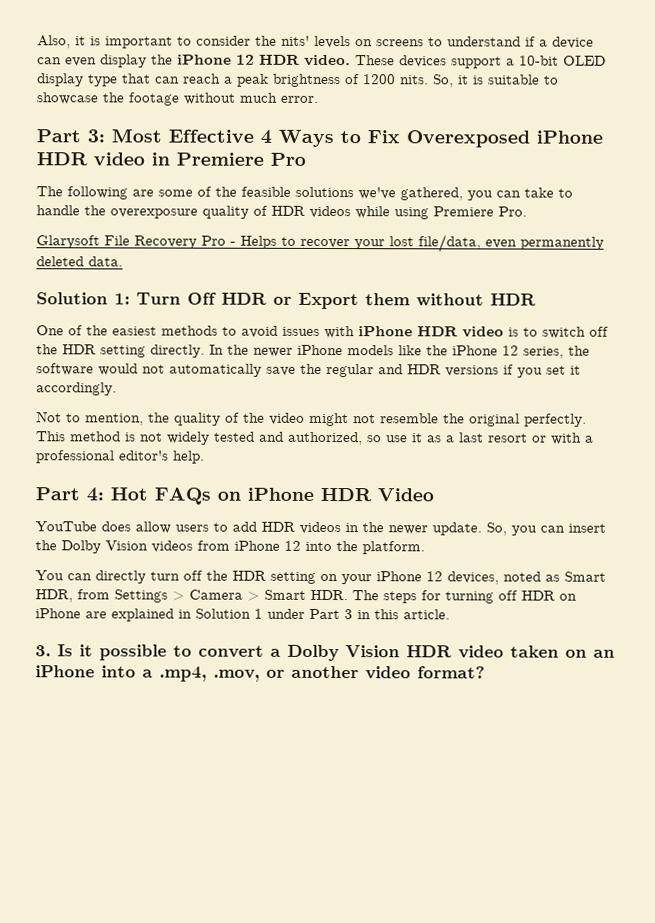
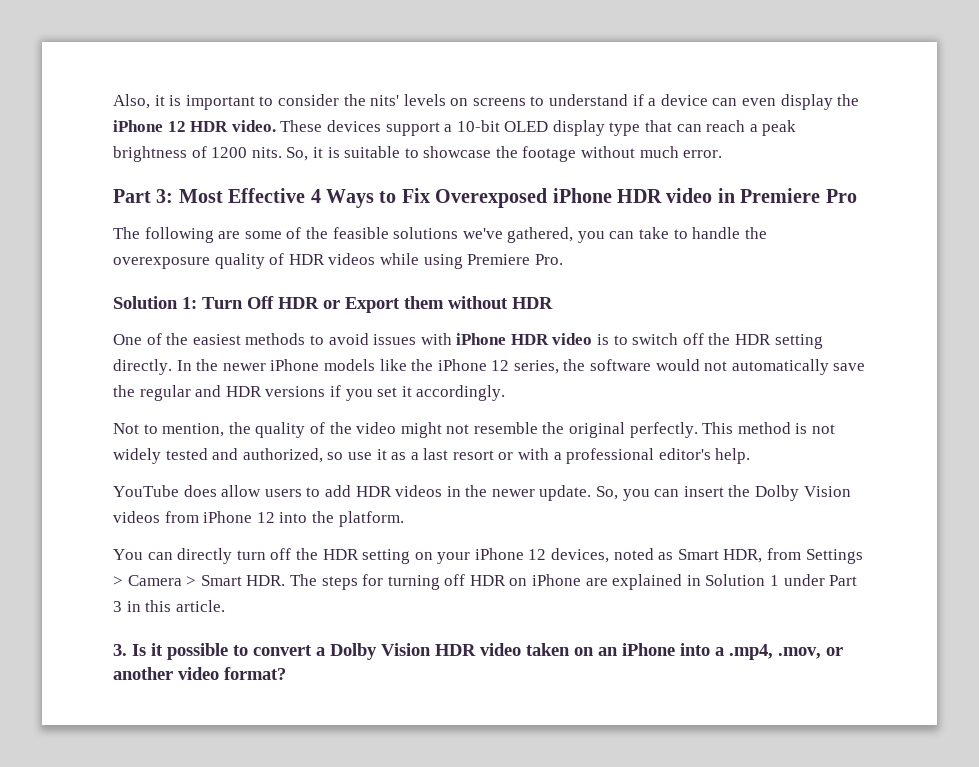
- Glarysoft File Recovery Pro - Helps to recover your lost file/data, even permanently deleted data.
- Part 4: Hot FAQs on iPhone HDR Video

